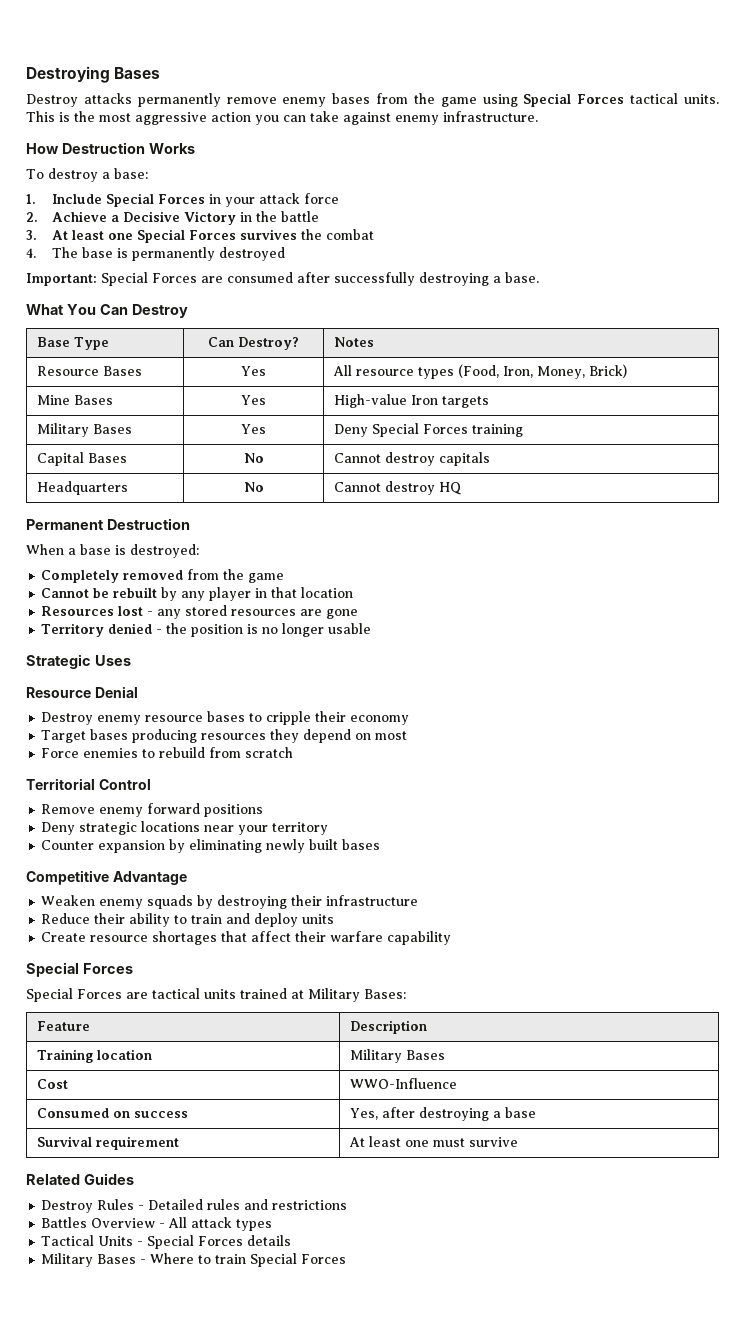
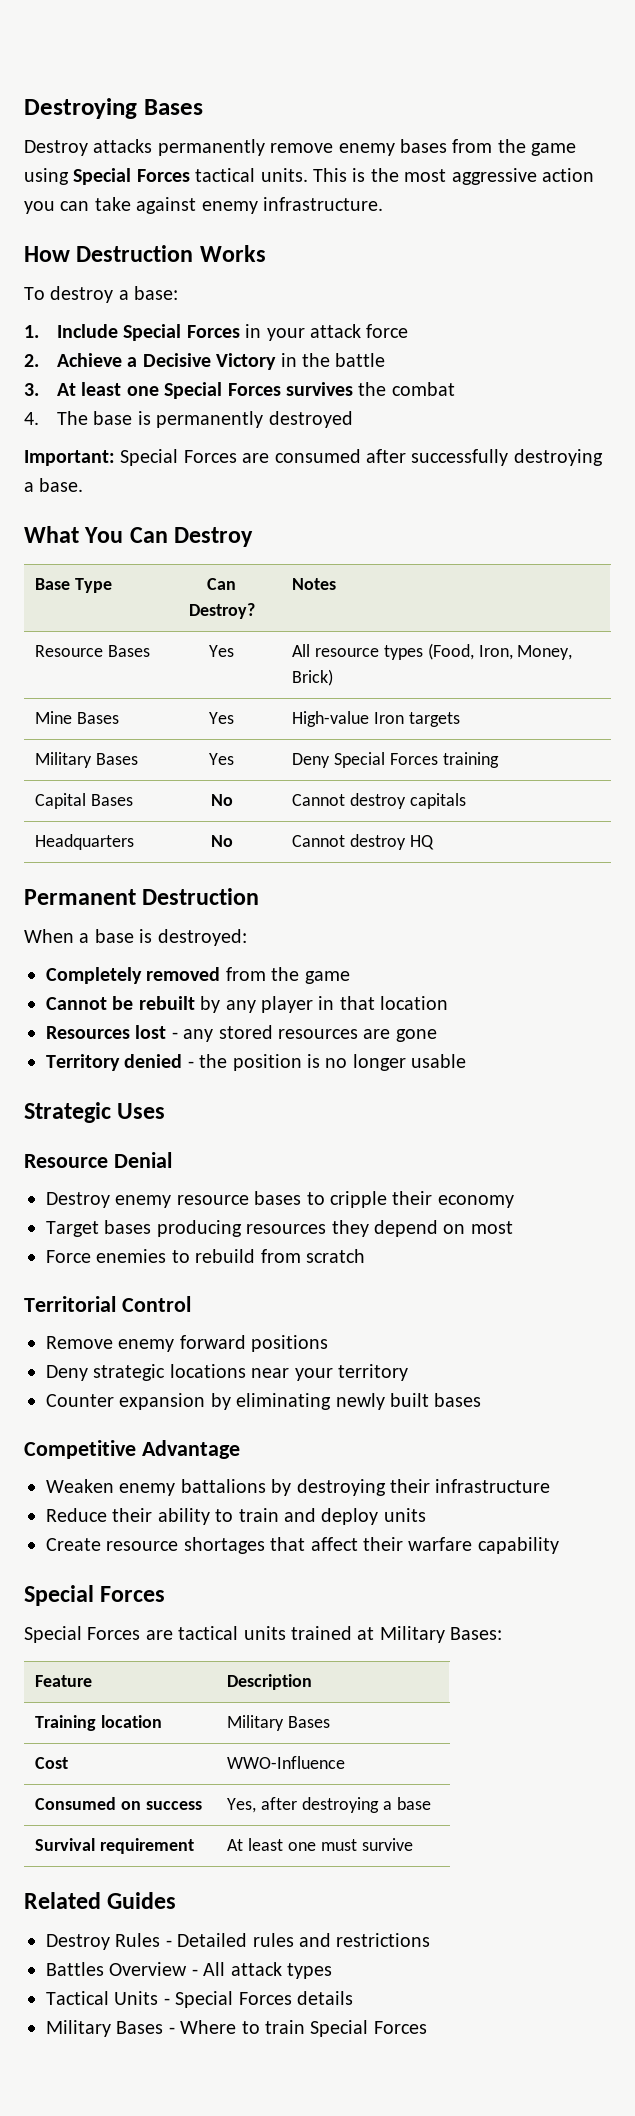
- Weaken enemy squads by destroying their infrastructure
+ Weaken enemy battalions by destroying their infrastructure

